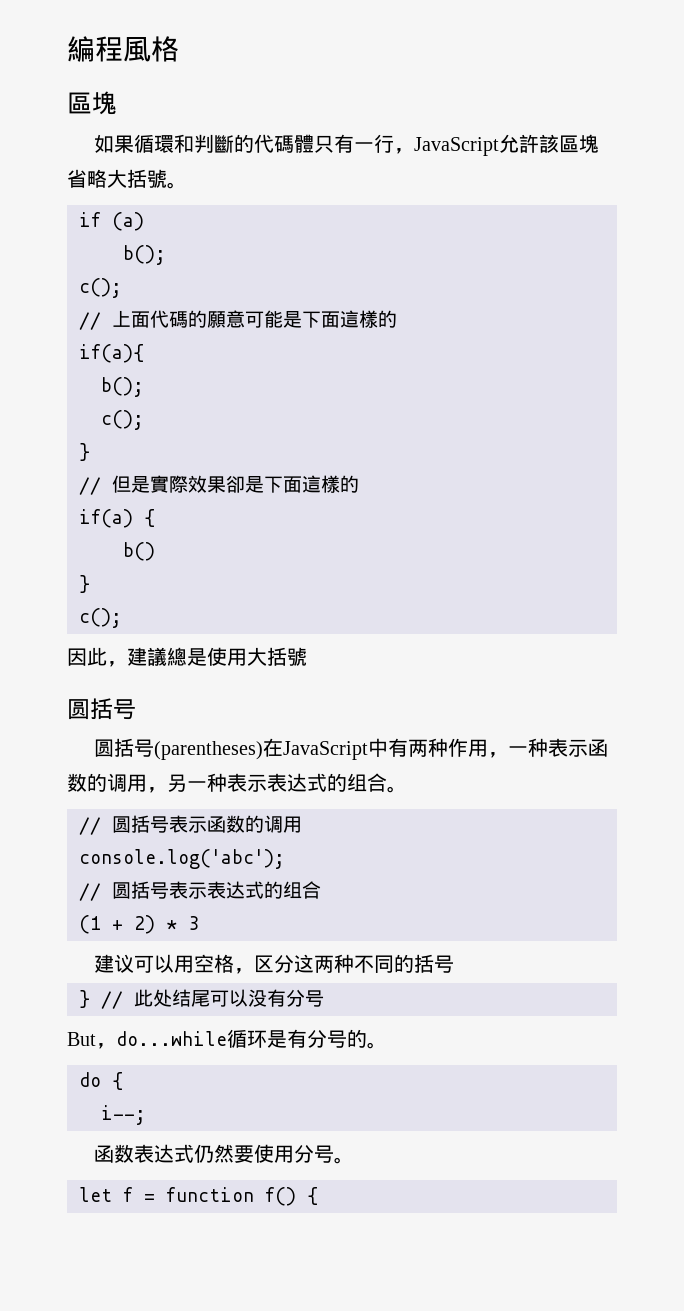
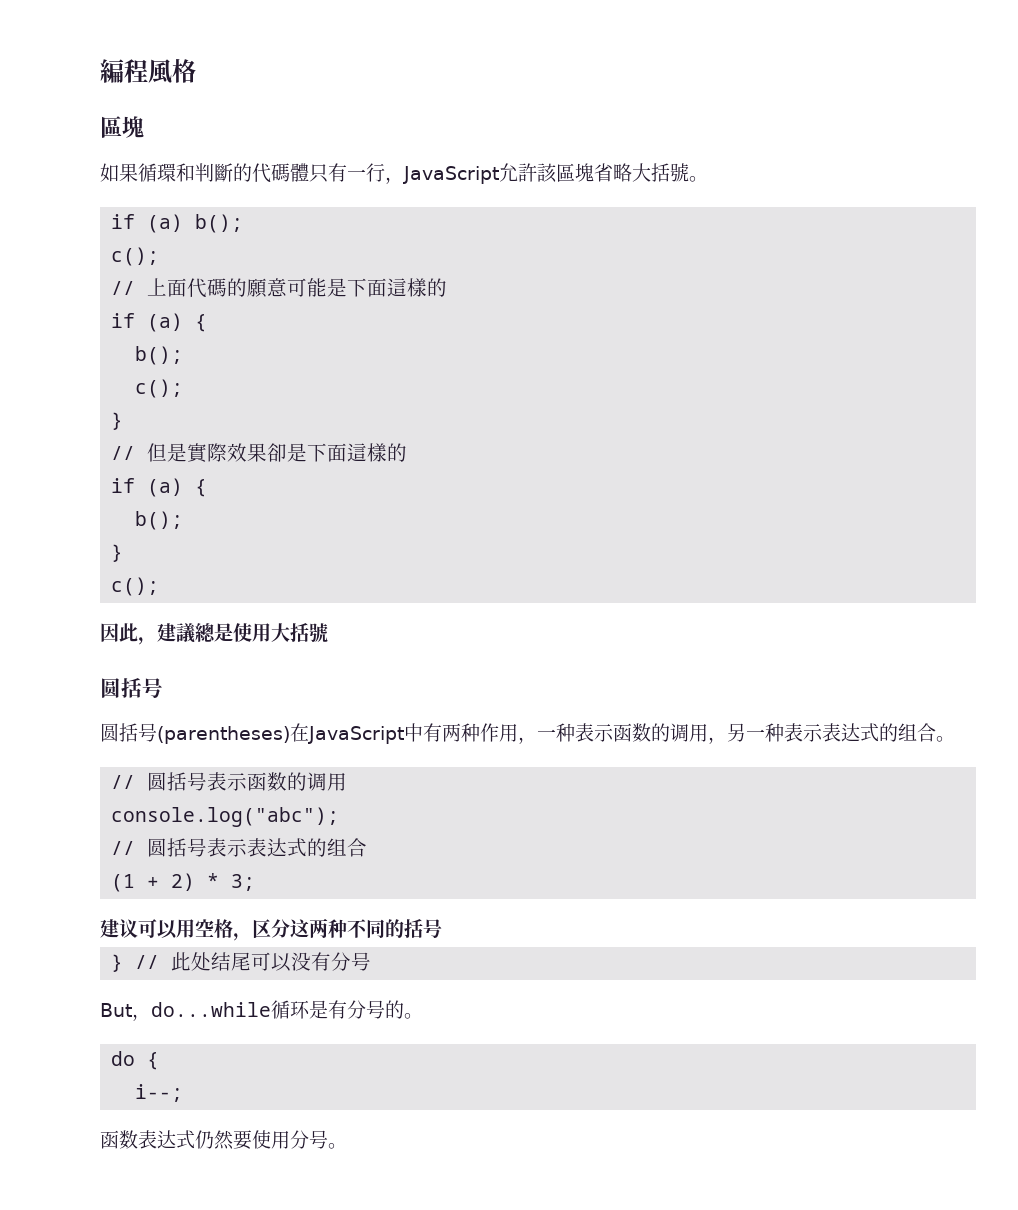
- if (a)
- b();
+ if (a) b();
  // 上面代碼的願意可能是下面這樣的
- if(a){
+ if (a) {
  // 但是實際效果卻是下面這樣的
- if(a) {
- b()
+ if (a) {
+ b();
- console.log('abc');
+ console.log("abc");
- (1 + 2) * 3
+ (1 + 2) * 3;
- let f = function f() {

